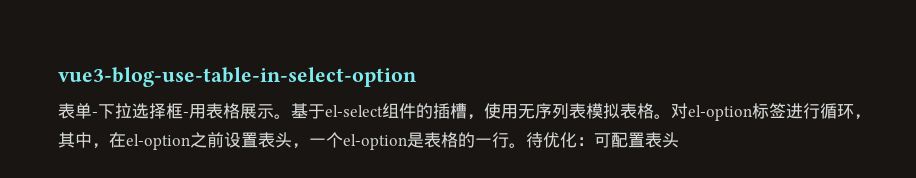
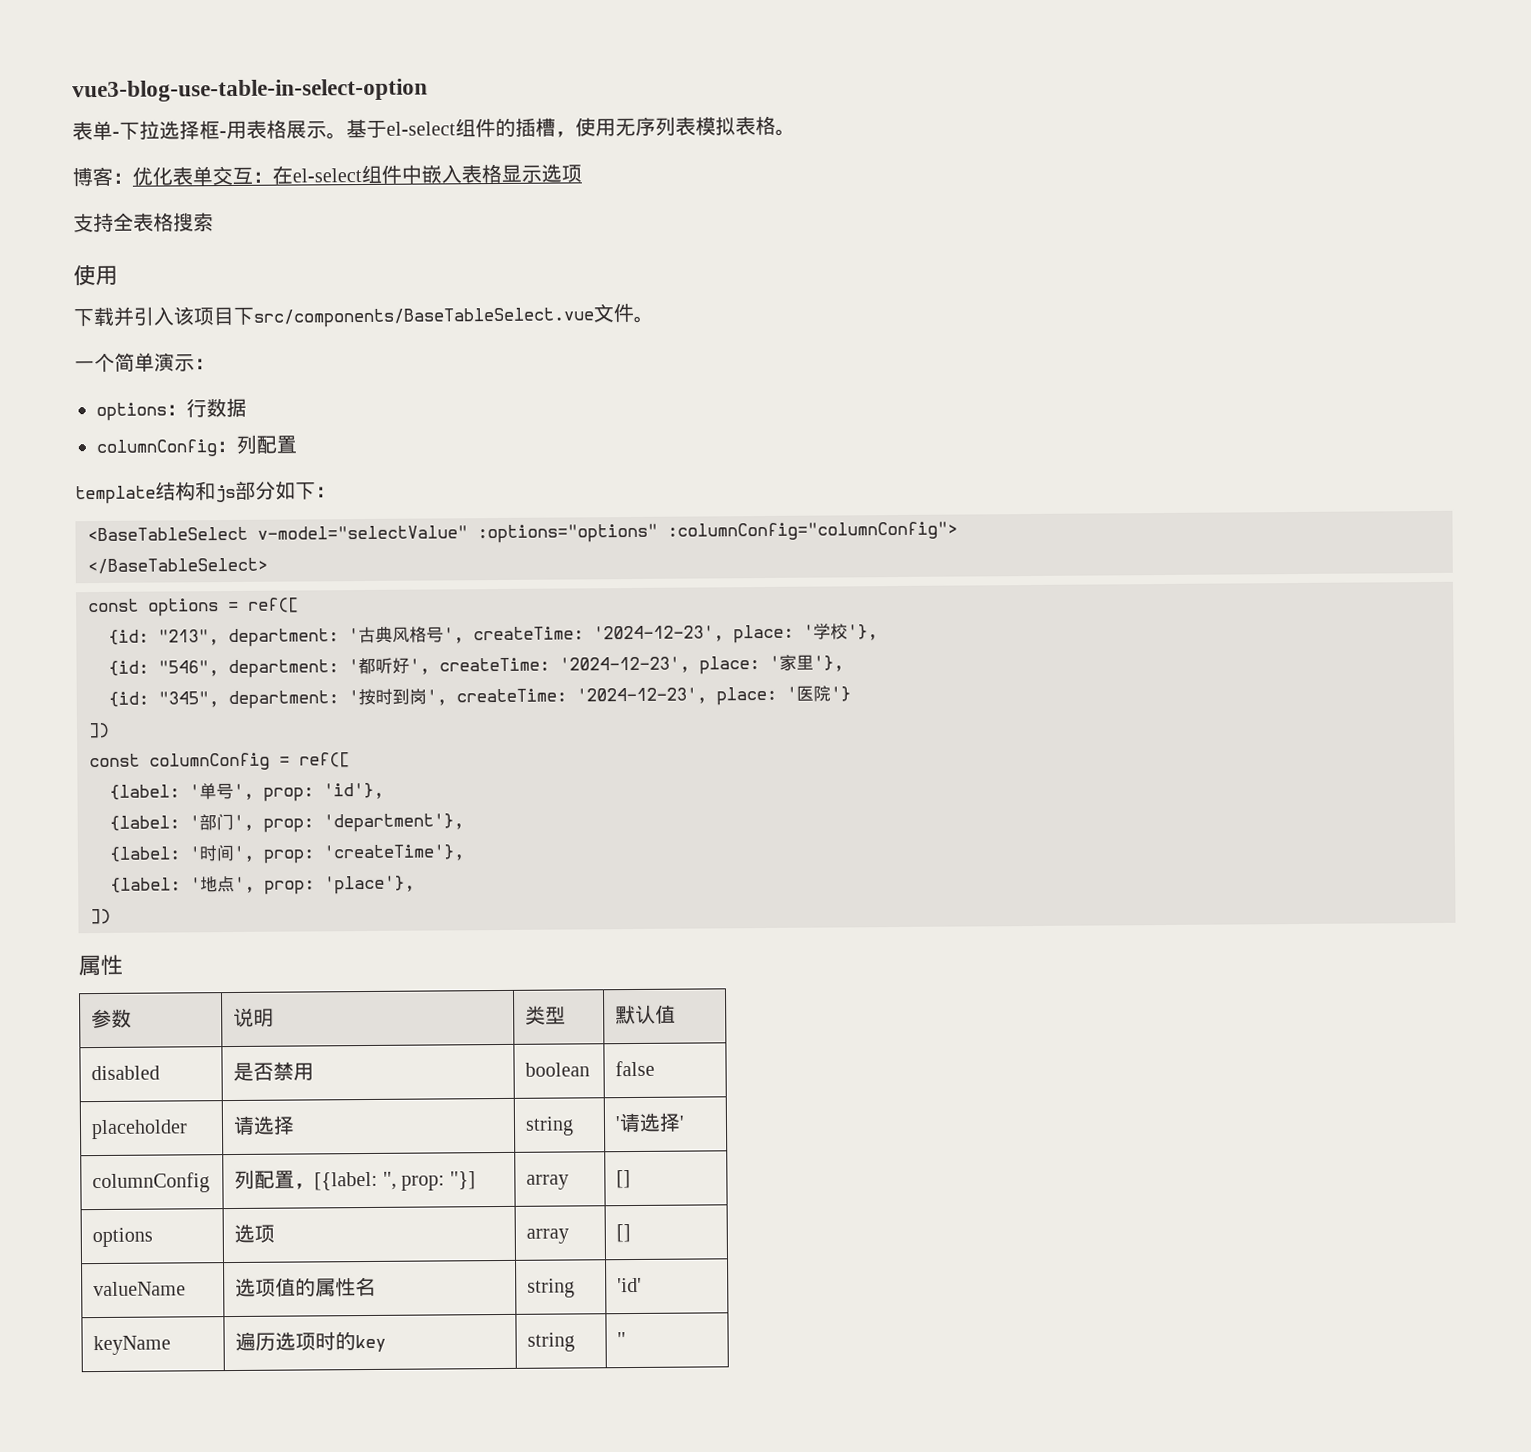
- 基于el-select组件的插槽，使用无序列表模拟表格。对el-option标签进行循环，其中，在el-option之前设置表头，一个el-option是表格的一行。待优化：可配置表头
+ 基于el-select组件的插槽，使用无序列表模拟表格。
+ 博客：优化表单交互：在el-select组件中嵌入表格显示选项
+ 支持全表格搜索
+ 使用
+ 下载并引入该项目下src/components/BaseTableSelect.vue文件。
+ 一个简单演示：
+ options：行数据
+ columnConfig：列配置
+ template结构和js部分如下：
+ <BaseTableSelect v-model="selectValue" :options="options" :columnConfig="columnConfig">
+ </BaseTableSelect>
+ const options = ref([
+ {id: "213", department: '古典风格号', createTime: '2024-12-23', place: '学校'},
+ {id: "546", department: '都听好', createTime: '2024-12-23', place: '家里'},
+ {id: "345", department: '按时到岗', createTime: '2024-12-23', place: '医院'}
+ ])
+ const columnConfig = ref([
+ {label: '单号', prop: 'id'},
+ {label: '部门', prop: 'department'},
+ {label: '时间', prop: 'createTime'},
+ {label: '地点', prop: 'place'},
+ ])
+ 属性
+ 参数 | 说明 | 类型 | 默认值
+ disabled | 是否禁用 | boolean | false
+ placeholder | 请选择 | string | '请选择'
+ columnConfig | 列配置，[{label: '', prop: ''}] | array | []
+ options | 选项 | array | []
+ valueName | 选项值的属性名 | string | 'id'
+ keyName | 遍历选项时的key | string | ''

